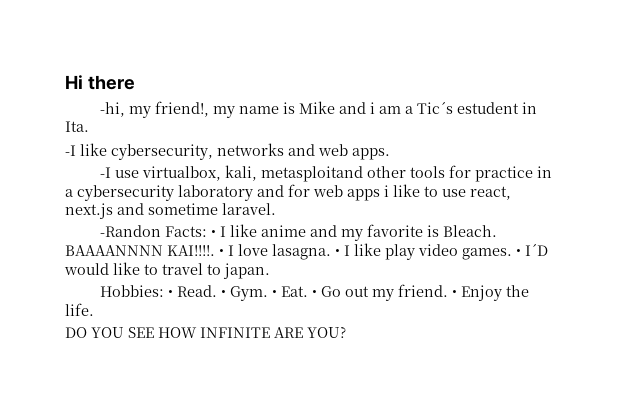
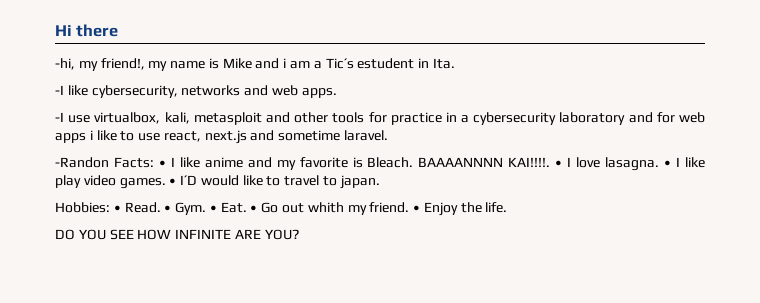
- -I use virtualbox, kali, metasploitand other tools for practice in a cybersecurity laboratory and for web apps i like to use react, next.js and sometime laravel.
+ -I use virtualbox, kali, metasploit and other tools for practice in a cybersecurity laboratory and for web apps i like to use react, next.js and sometime laravel.
- • Gym. • Eat. • Go out my friend.
+ • Gym. • Eat. • Go out whith my friend.

